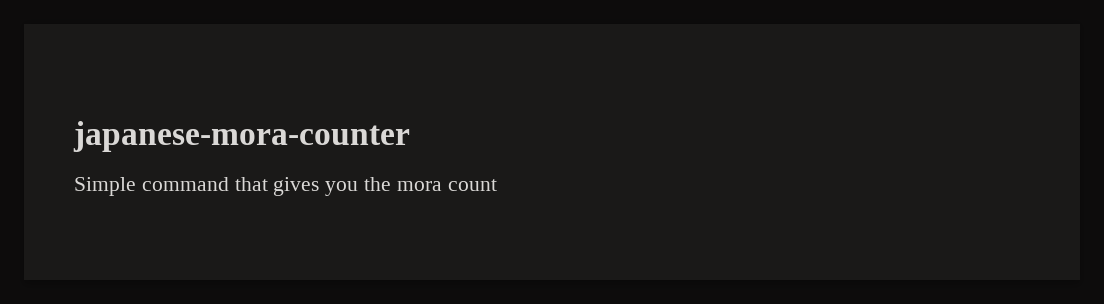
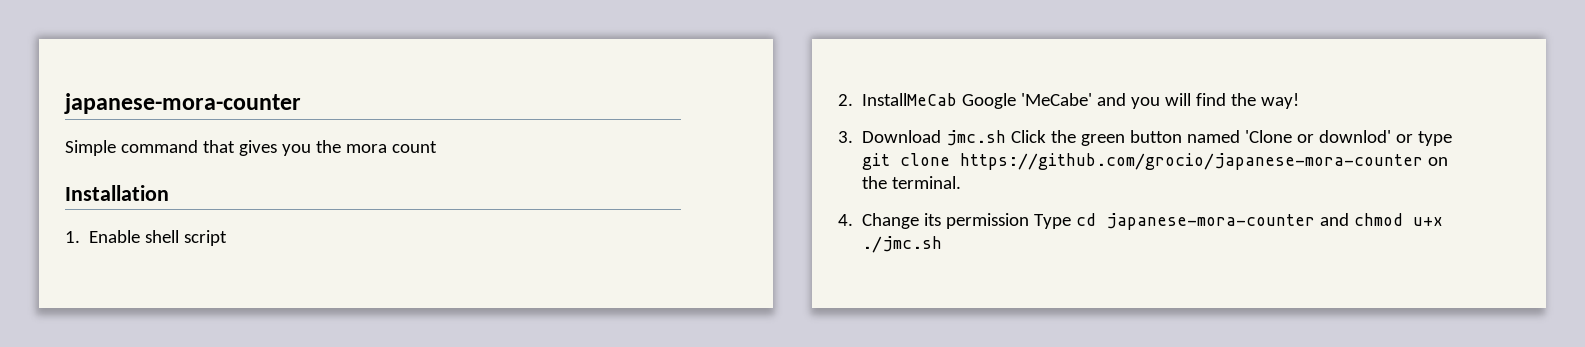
+ Installation
+ 1. Enable shell script
+ 2. InstallMeCab Google 'MeCabe' and you will find the way!
+ 3. Download jmc.sh Click the green button named 'Clone or downlod' or type git clone https://github.com/grocio/japanese-mora-counter on the terminal.
+ 4. Change its permission Type cd japanese-mora-counter and chmod u+x ./jmc.sh

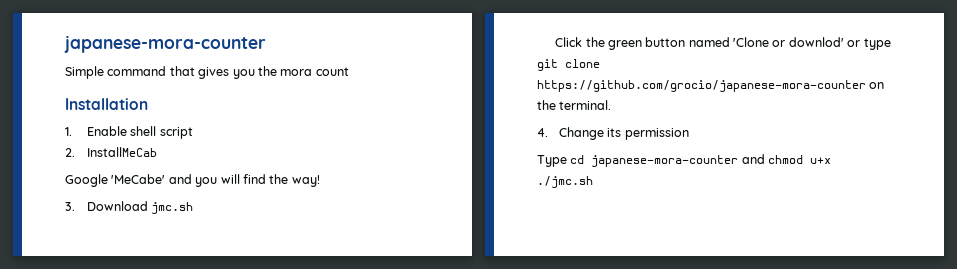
- 2. InstallMeCab Google 'MeCabe' and you will find the way!
+ 2. InstallMeCab
+ Google 'MeCabe' and you will find the way!
- 3. Download jmc.sh Click the green button named 'Clone or downlod' or type git clone https://github.com/grocio/japanese-mora-counter on the terminal.
+ 3. Download jmc.sh
+ Click the green button named 'Clone or downlod' or type git clone https://github.com/grocio/japanese-mora-counter on the terminal.
- 4. Change its permission Type cd japanese-mora-counter and chmod u+x ./jmc.sh
+ 4. Change its permission
+ Type cd japanese-mora-counter and chmod u+x ./jmc.sh

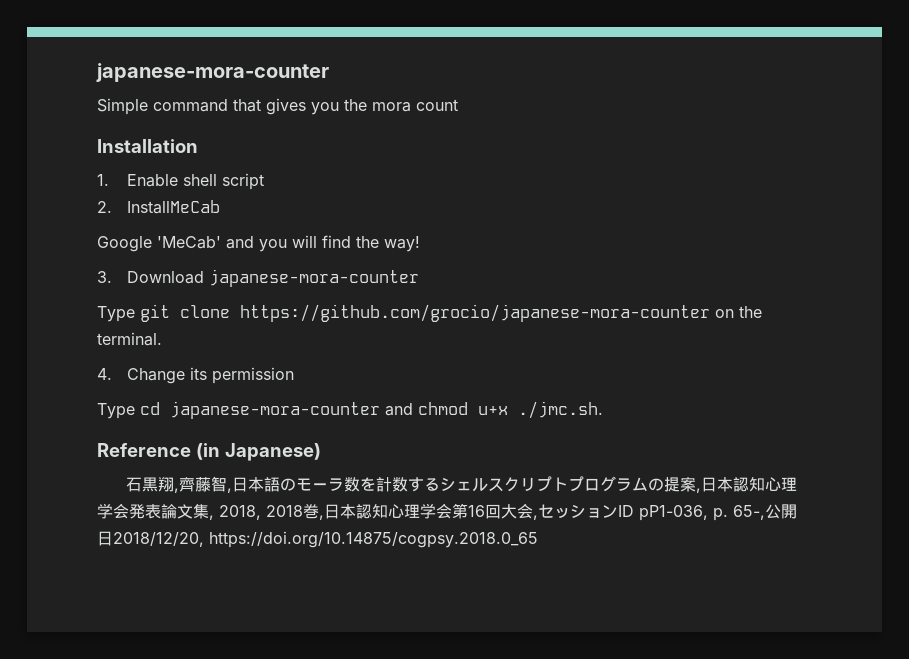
- Google 'MeCabe' and you will find the way!
+ Google 'MeCab' and you will find the way!
- 3. Download jmc.sh
- Click the green button named 'Clone or downlod' or type git clone https://github.com/grocio/japanese-mora-counter on the terminal.
+ 3. Download japanese-mora-counter
+ Type git clone https://github.com/grocio/japanese-mora-counter on the terminal.
- Type cd japanese-mora-counter and chmod u+x ./jmc.sh
+ Type cd japanese-mora-counter and chmod u+x ./jmc.sh.
+ Reference (in Japanese)
+ 石黒翔,齊藤智,日本語のモーラ数を計数するシェルスクリプトプログラムの提案,日本認知心理学会発表論文集, 2018, 2018巻,日本認知心理学会第16回大会,セッションID pP1-036, p. 65-,公開日2018/12/20, https://doi.org/10.14875/cogpsy.2018.0_65

